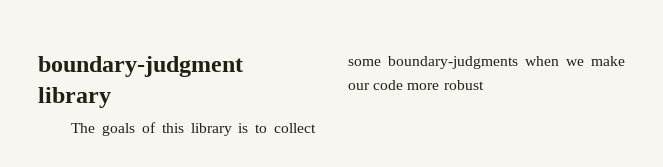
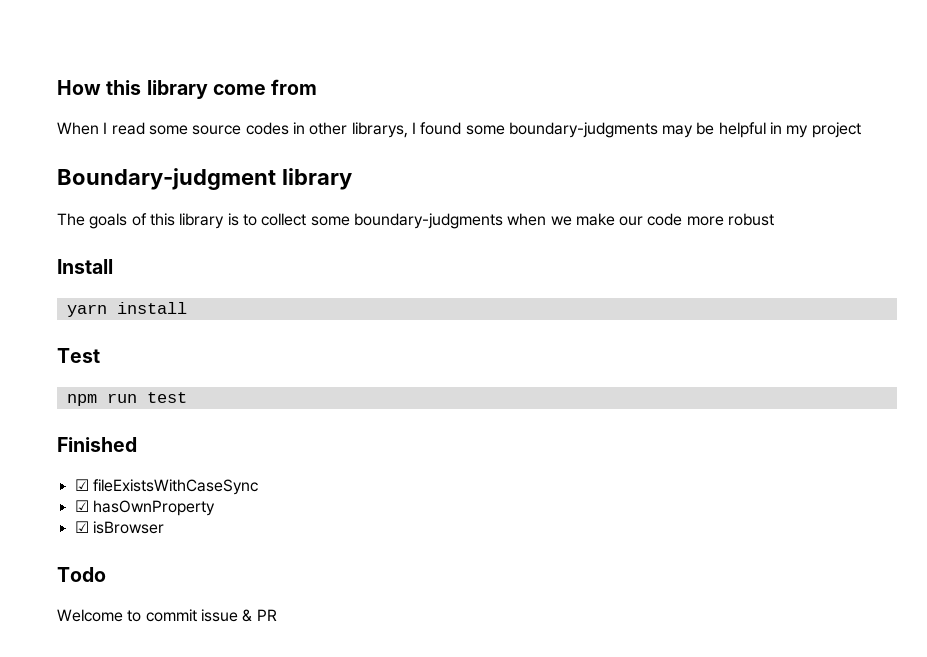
- boundary-judgment library
+ How this library come from
+ When I read some source codes in other librarys, I found some boundary-judgments may be helpful in my project
+ Boundary-judgment library
+ Install
+ yarn install
+ Test
+ npm run test
+ Finished
+ ☑ fileExistsWithCaseSync
+ ☑ hasOwnProperty
+ ☑ isBrowser
+ Todo
+ Welcome to commit issue & PR

